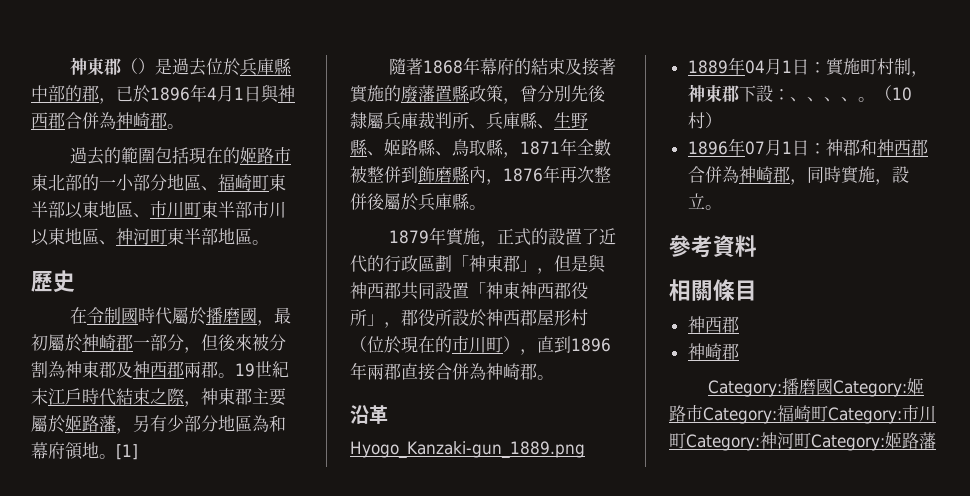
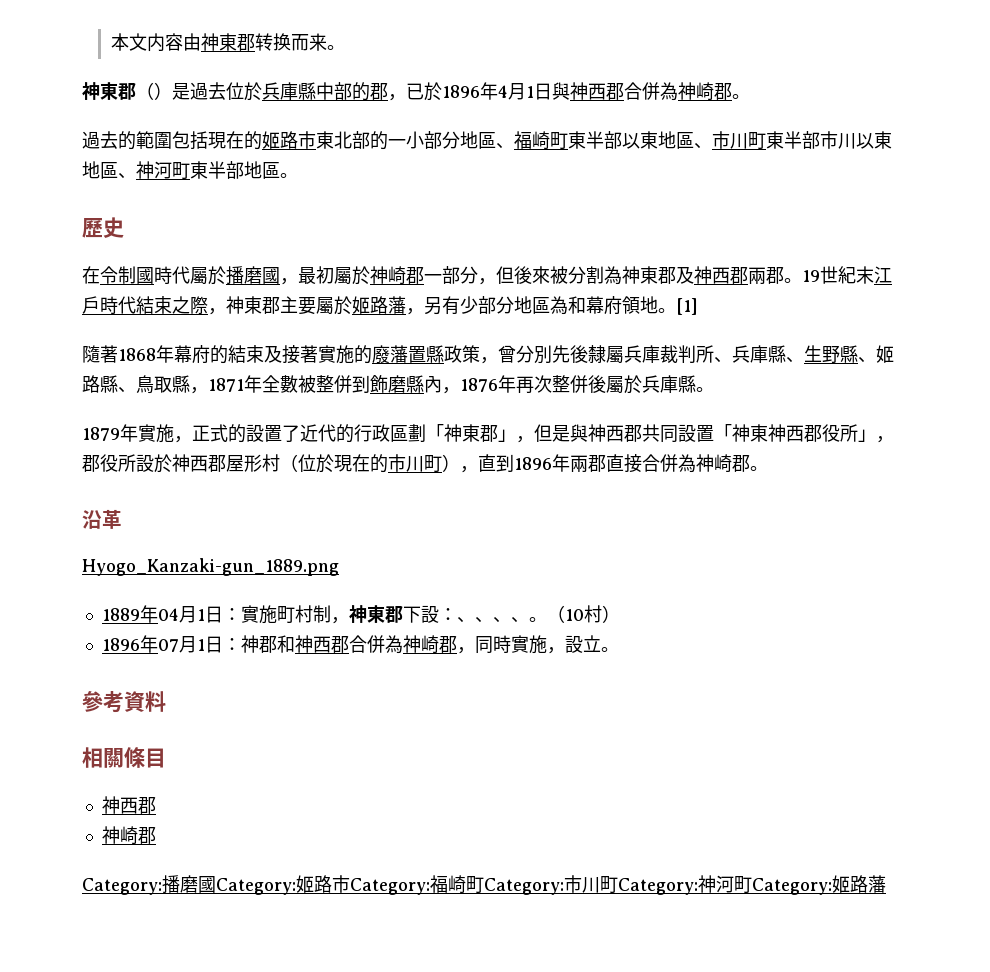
+ 本文内容由神東郡转换而来。

